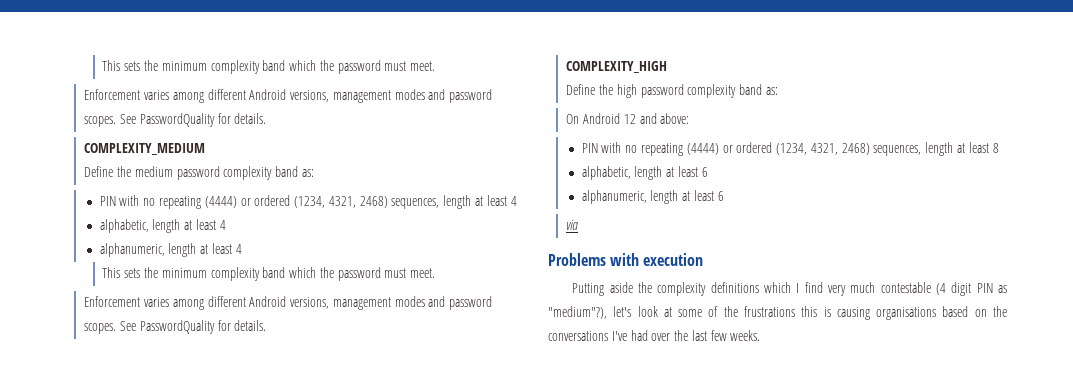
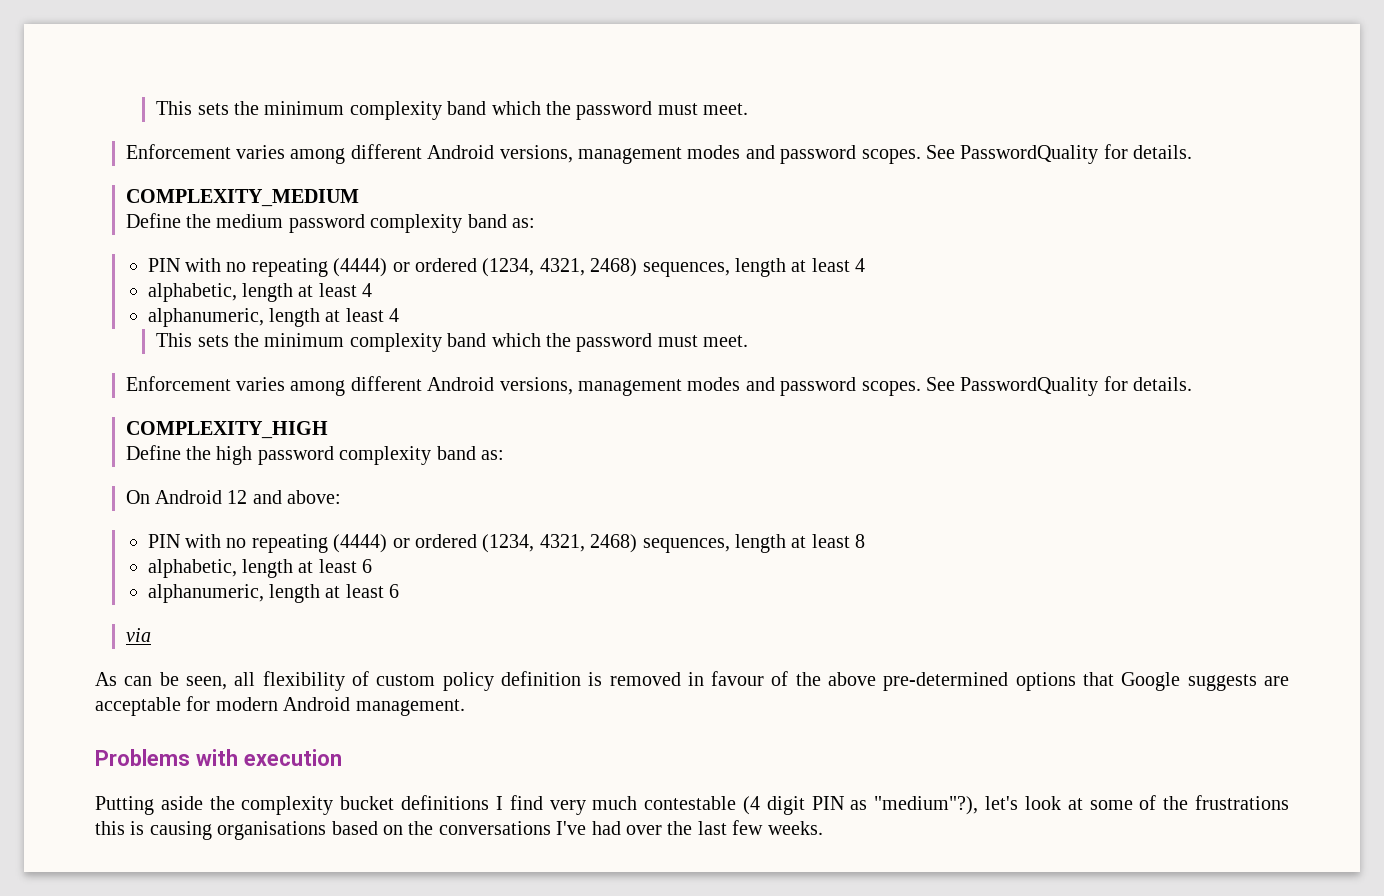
+ As can be seen, all flexibility of custom policy definition is removed in favour of the above pre-determined options that Google suggests are acceptable for modern Android management.
- Putting aside the complexity definitions which I find very much contestable (4 digit PIN as "medium"?), let's look at some of the frustrations this is causing organisations based on the conversations I've had over the last few weeks.
+ Putting aside the complexity bucket definitions I find very much contestable (4 digit PIN as "medium"?), let's look at some of the frustrations this is causing organisations based on the conversations I've had over the last few weeks.

